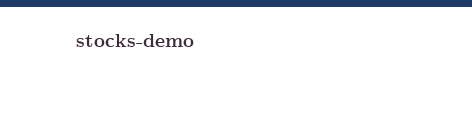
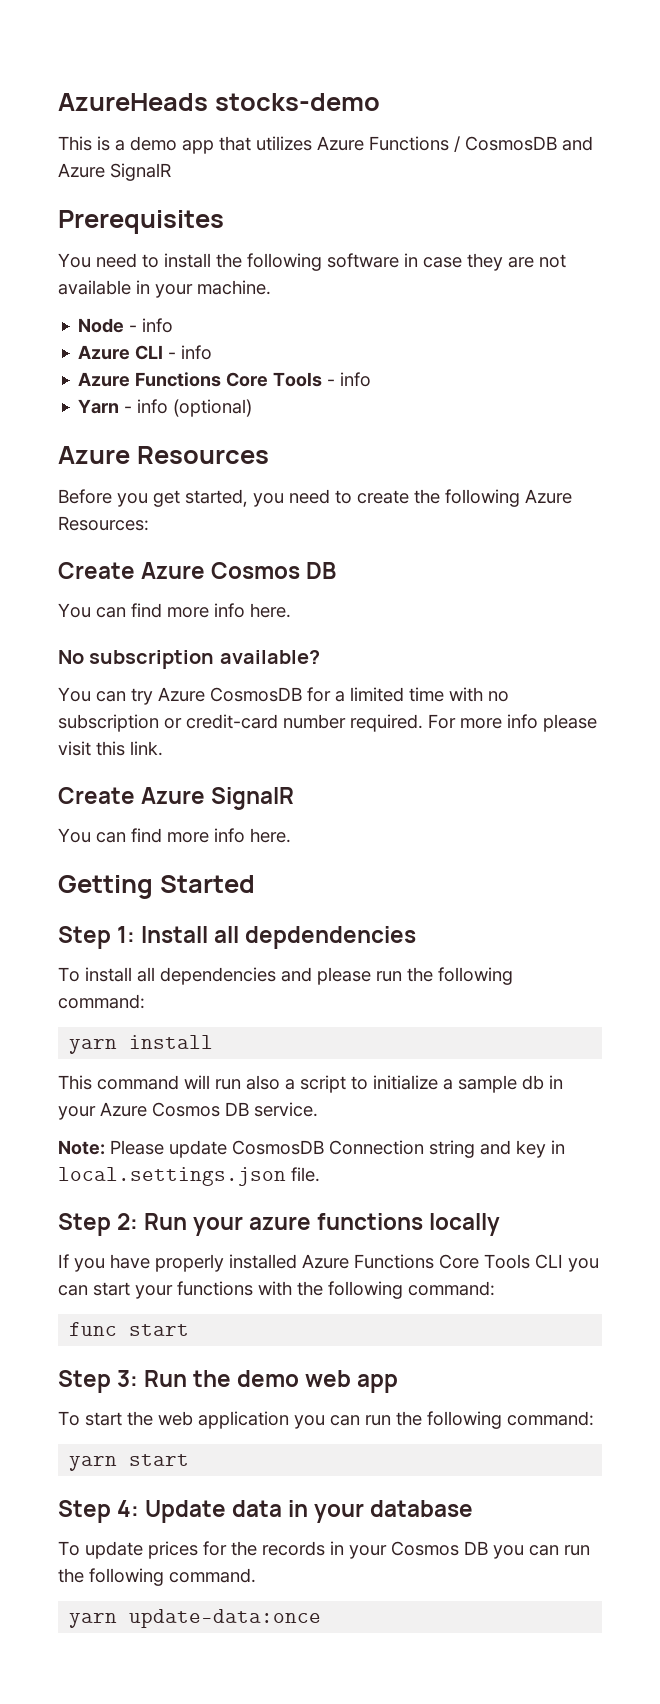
- stocks-demo
+ AzureHeads stocks-demo
+ This is a demo app that utilizes Azure Functions / CosmosDB and Azure SignalR
+ Prerequisites
+ You need to install the following software in case they are not available in your machine.
+ Node - info
+ Azure CLI - info
+ Azure Functions Core Tools - info
+ Yarn - info (optional)
+ Azure Resources
+ Before you get started, you need to create the following Azure Resources:
+ Create Azure Cosmos DB
+ You can find more info here.
+ No subscription available?
+ You can try Azure CosmosDB for a limited time with no subscription or credit-card number required. For more info please visit this link.
+ Create Azure SignalR
+ You can find more info here.
+ Getting Started
+ Step 1: Install all depdendencies
+ To install all dependencies and please run the following command:
+ yarn install
+ This command will run also a script to initialize a sample db in your Azure Cosmos DB service.
+ Note: Please update CosmosDB Connection string and key in local.settings.json file.
+ Step 2: Run your azure functions locally
+ If you have properly installed Azure Functions Core Tools CLI you can start your functions with the following command:
+ func start
+ Step 3: Run the demo web app
+ To start the web application you can run the following command:
+ yarn start
+ Step 4: Update data in your database
+ To update prices for the records in your Cosmos DB you can run the following command.
+ yarn update-data:once

